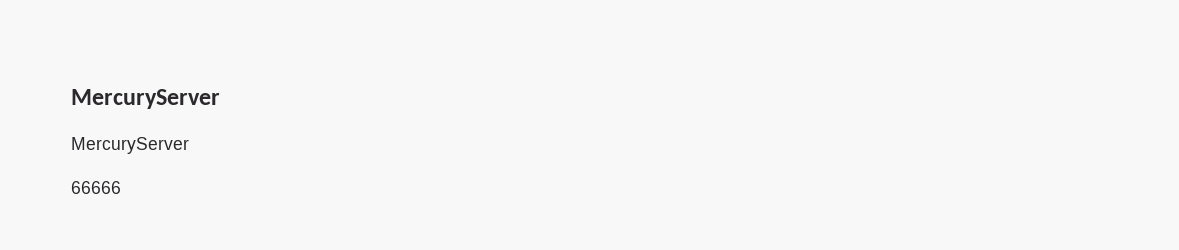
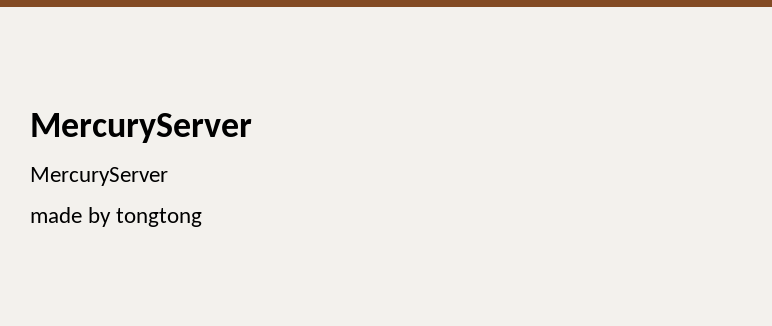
- 66666
+ made by tongtong

